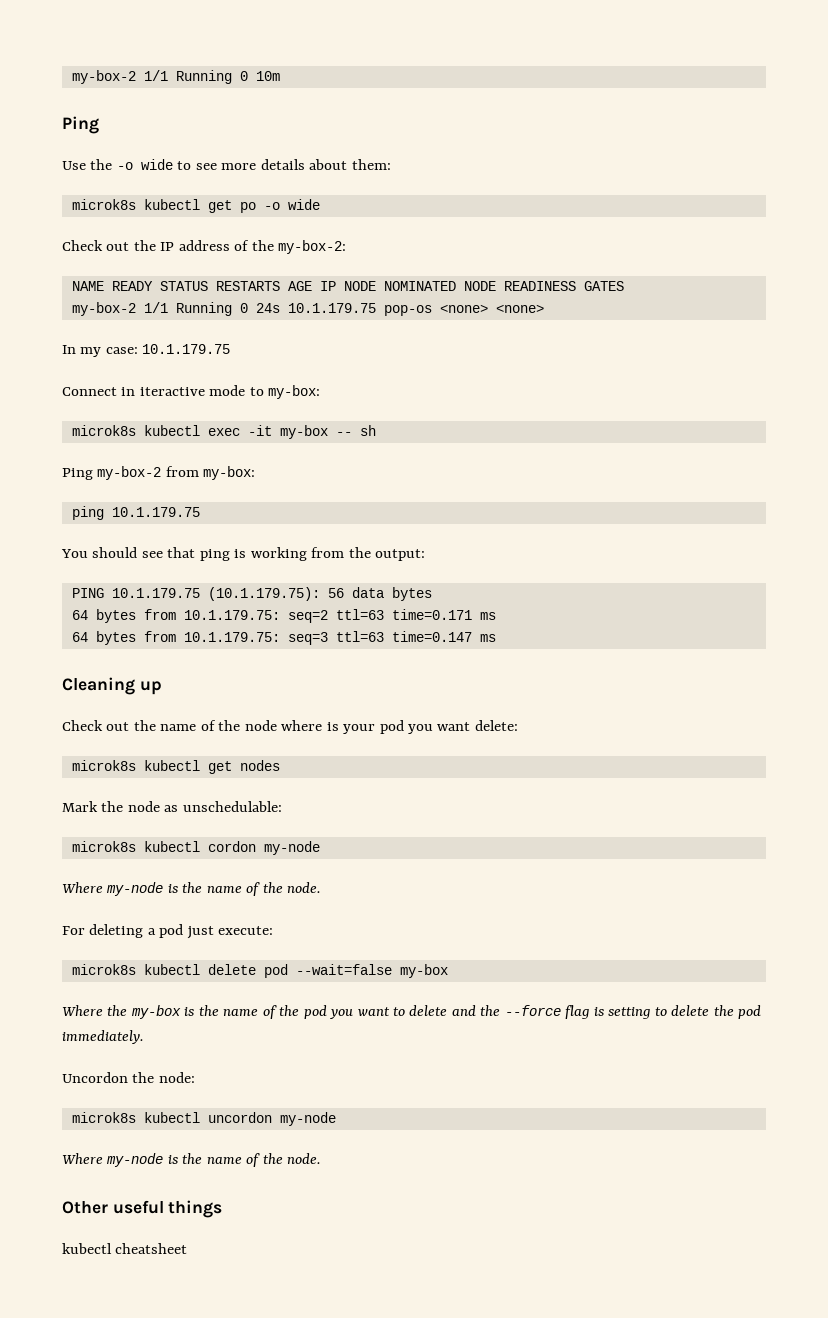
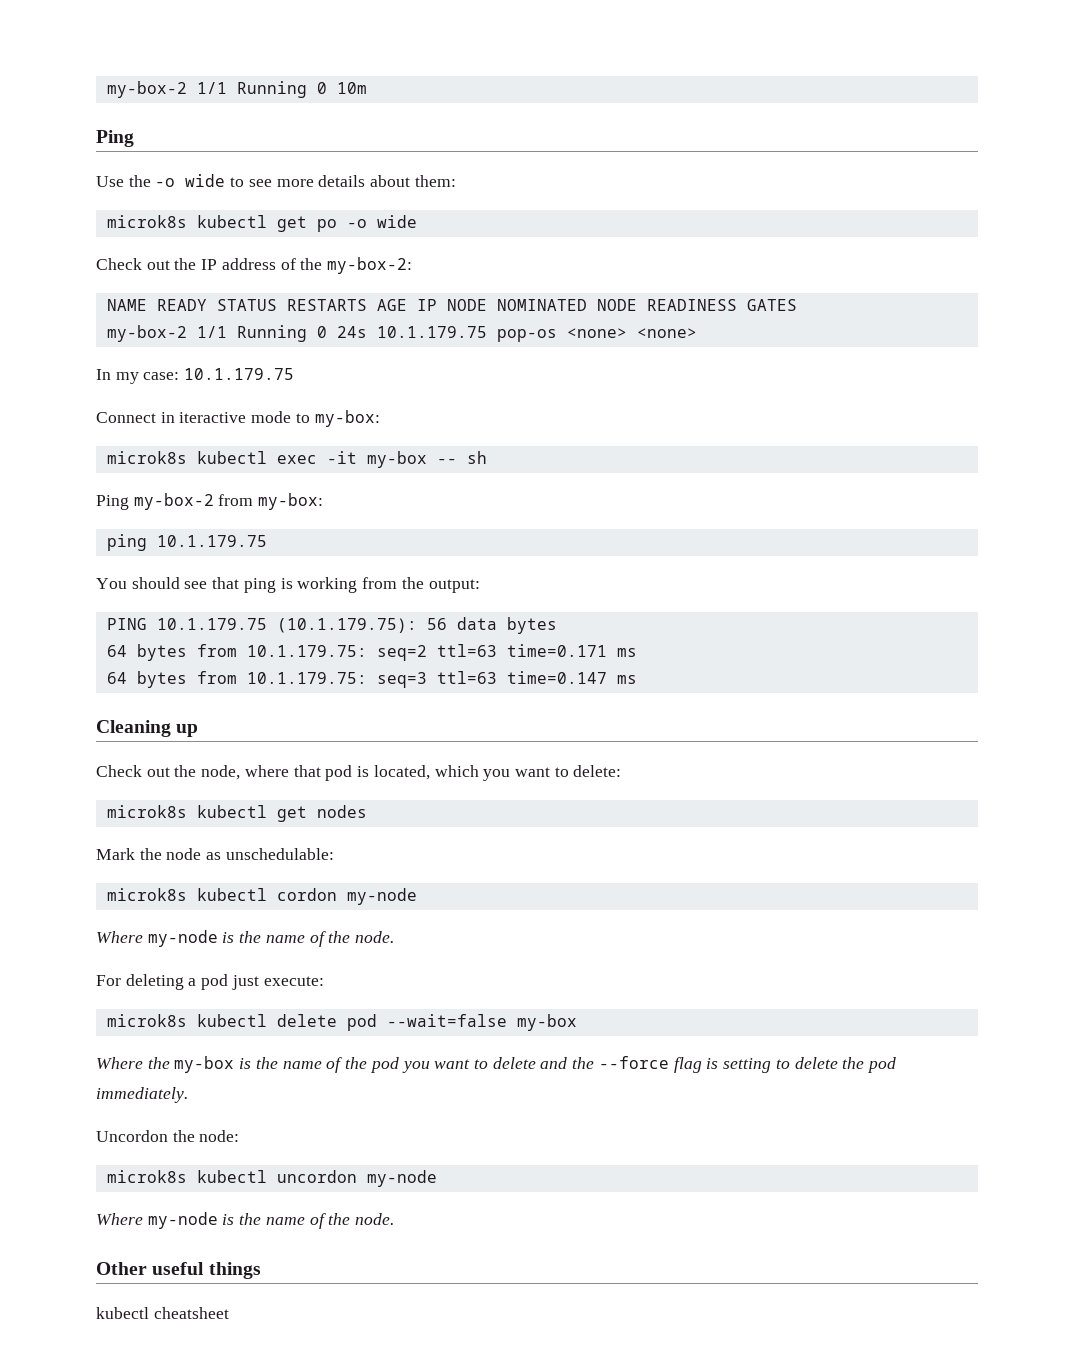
- Check out the name of the node where is your pod you want delete:
+ Check out the node, where that pod is located, which you want to delete:

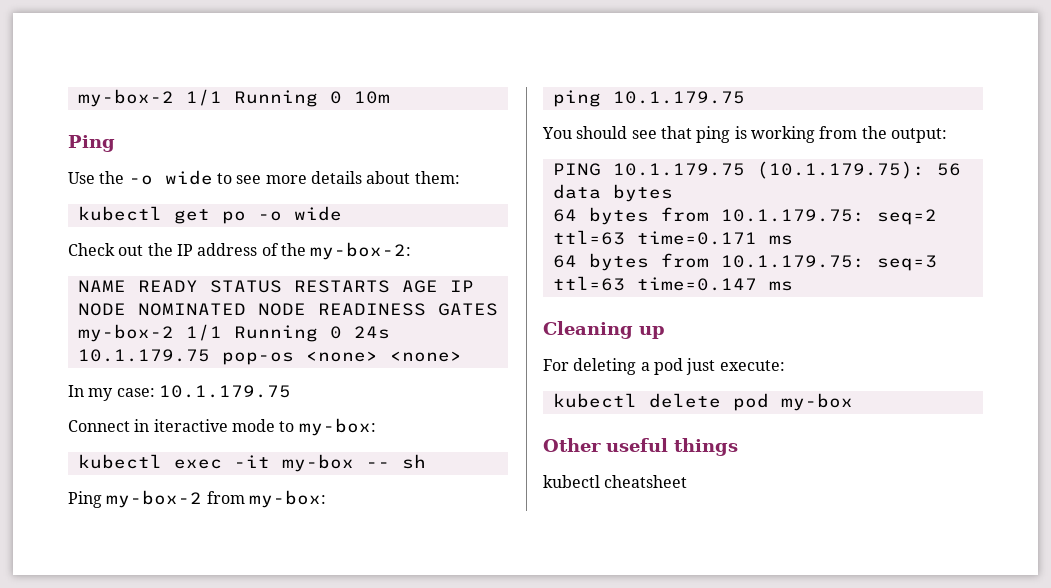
- microk8s kubectl get po -o wide
+ kubectl get po -o wide
- microk8s kubectl exec -it my-box -- sh
+ kubectl exec -it my-box -- sh
- Check out the node, where that pod is located, which you want to delete:
- microk8s kubectl get nodes
- Mark the node as unschedulable:
- microk8s kubectl cordon my-node
- Where my-node is the name of the node.
- microk8s kubectl delete pod --wait=false my-box
- Where the my-box is the name of the pod you want to delete and the --force flag is setting to delete the pod immediately.
- Uncordon the node:
- microk8s kubectl uncordon my-node
- Where my-node is the name of the node.
+ kubectl delete pod my-box

